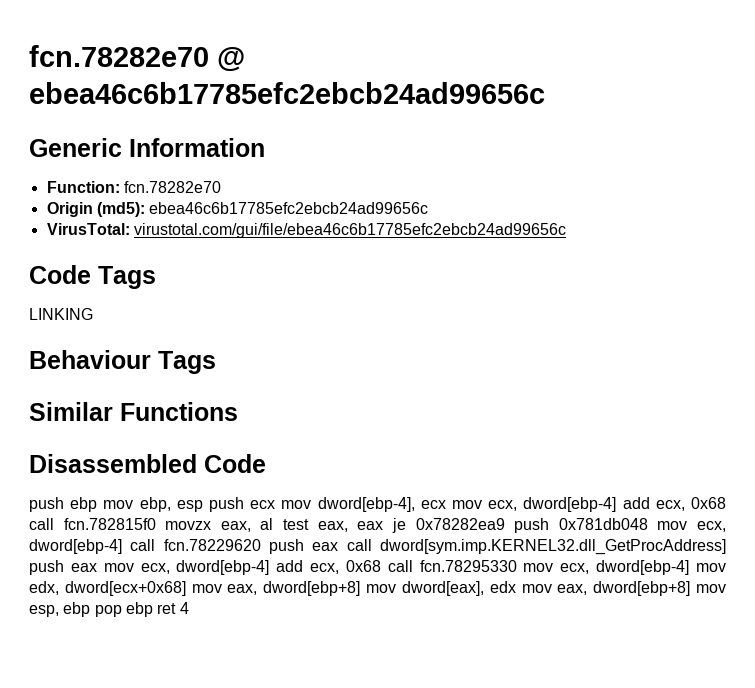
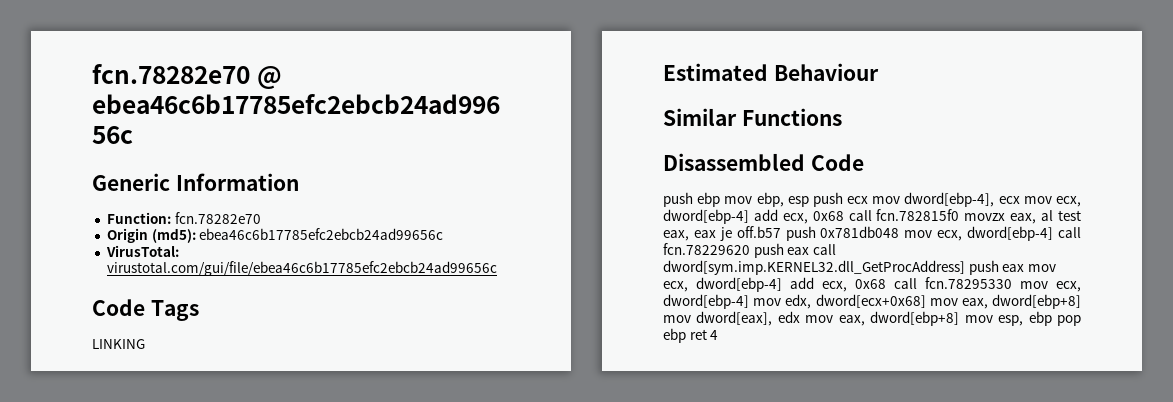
- Behaviour Tags
+ Estimated Behaviour
- push ebp mov ebp, esp push ecx mov dword[ebp-4], ecx mov ecx, dword[ebp-4] add ecx, 0x68 call fcn.782815f0 movzx eax, al test eax, eax je 0x78282ea9 push 0x781db048 mov ecx, dword[ebp-4] call fcn.78229620 push eax call dword[sym.imp.KERNEL32.dll_GetProcAddress] push eax mov ecx, dword[ebp-4] add ecx, 0x68 call fcn.78295330 mov ecx, dword[ebp-4] mov edx, dword[ecx+0x68] mov eax, dword[ebp+8] mov dword[eax], edx mov eax, dword[ebp+8] mov esp, ebp pop ebp ret 4
+ push ebp mov ebp, esp push ecx mov dword[ebp-4], ecx mov ecx, dword[ebp-4] add ecx, 0x68 call fcn.782815f0 movzx eax, al test eax, eax je off.b57 push 0x781db048 mov ecx, dword[ebp-4] call fcn.78229620 push eax call dword[sym.imp.KERNEL32.dll_GetProcAddress] push eax mov ecx, dword[ebp-4] add ecx, 0x68 call fcn.78295330 mov ecx, dword[ebp-4] mov edx, dword[ecx+0x68] mov eax, dword[ebp+8] mov dword[eax], edx mov eax, dword[ebp+8] mov esp, ebp pop ebp ret 4

